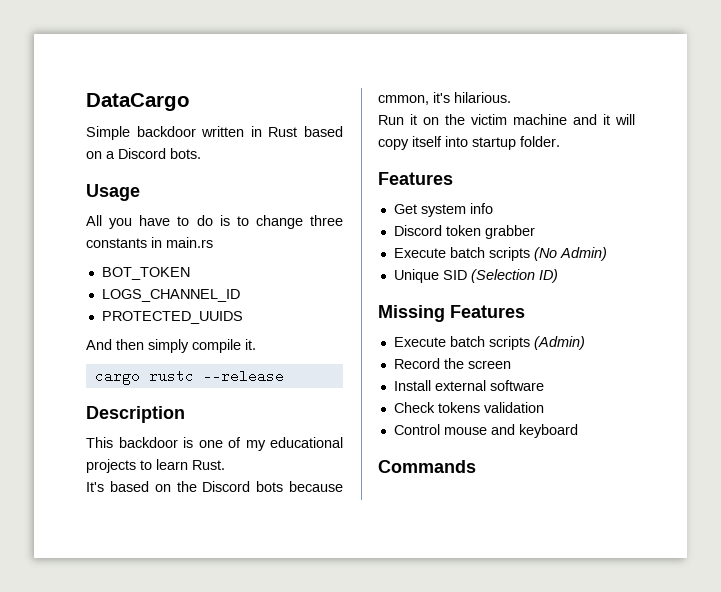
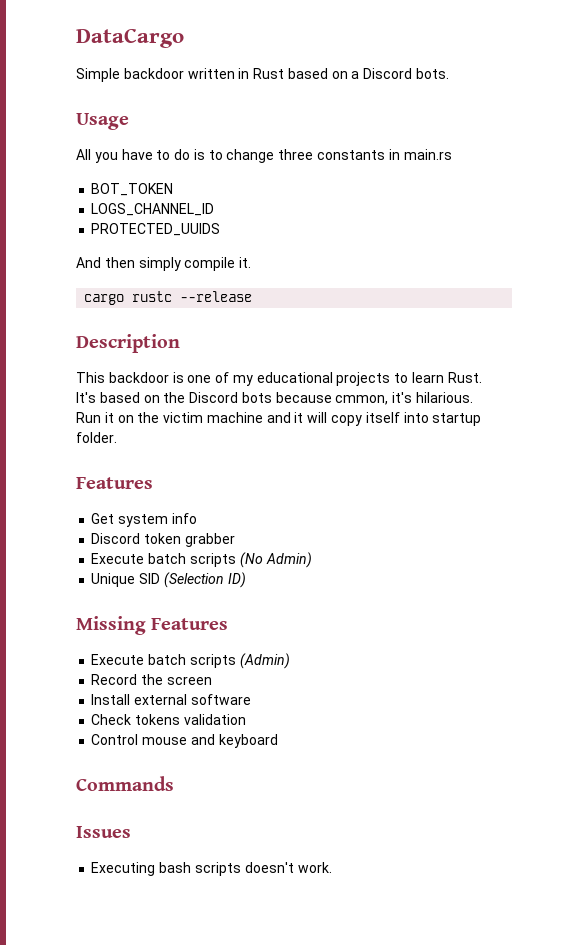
+ Issues
+ Executing bash scripts doesn't work.

